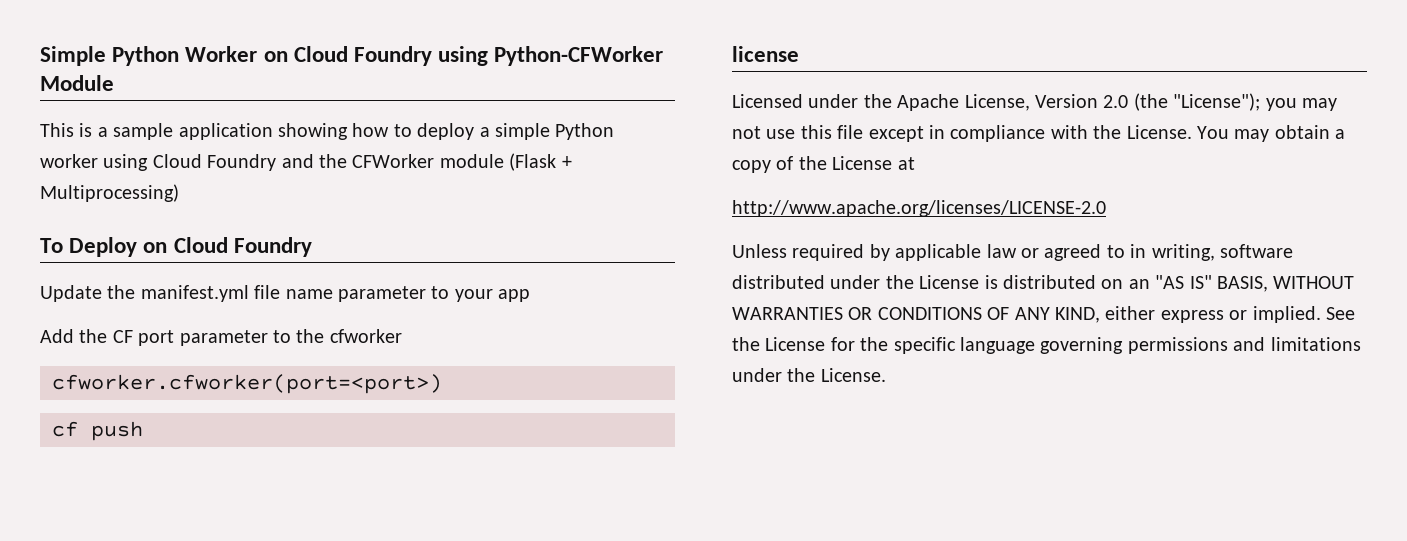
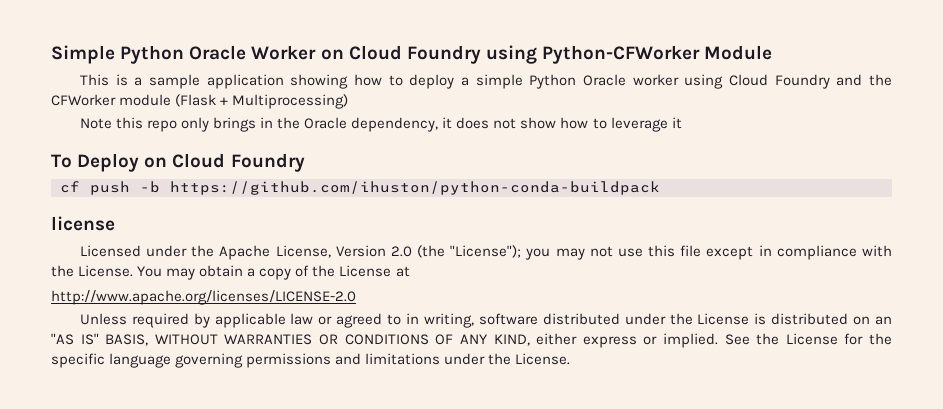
- Simple Python Worker on Cloud Foundry using Python-CFWorker Module
+ Simple Python Oracle Worker on Cloud Foundry using Python-CFWorker Module
- This is a sample application showing how to deploy a simple Python worker using Cloud Foundry and the CFWorker module (Flask + Multiprocessing)
+ This is a sample application showing how to deploy a simple Python Oracle worker using Cloud Foundry and the CFWorker module (Flask + Multiprocessing)
+ Note this repo only brings in the Oracle dependency, it does not show how to leverage it
- Update the manifest.yml file name parameter to your app
- Add the CF port parameter to the cfworker
- cfworker.cfworker(port=<port>)
- cf push
+ cf push -b https://github.com/ihuston/python-conda-buildpack

